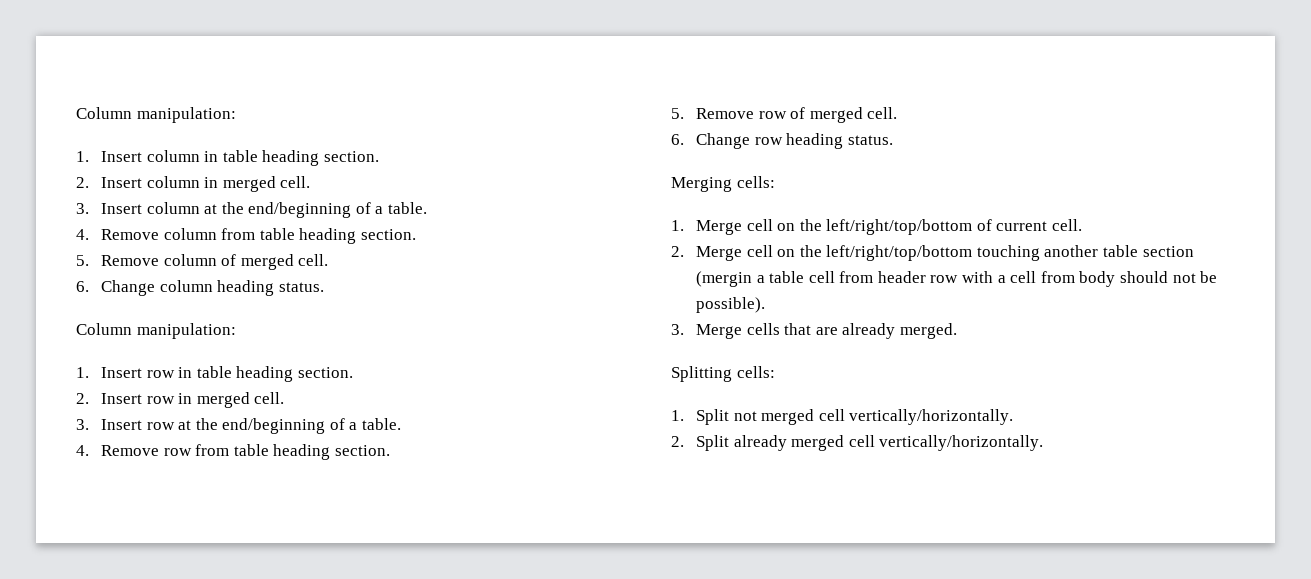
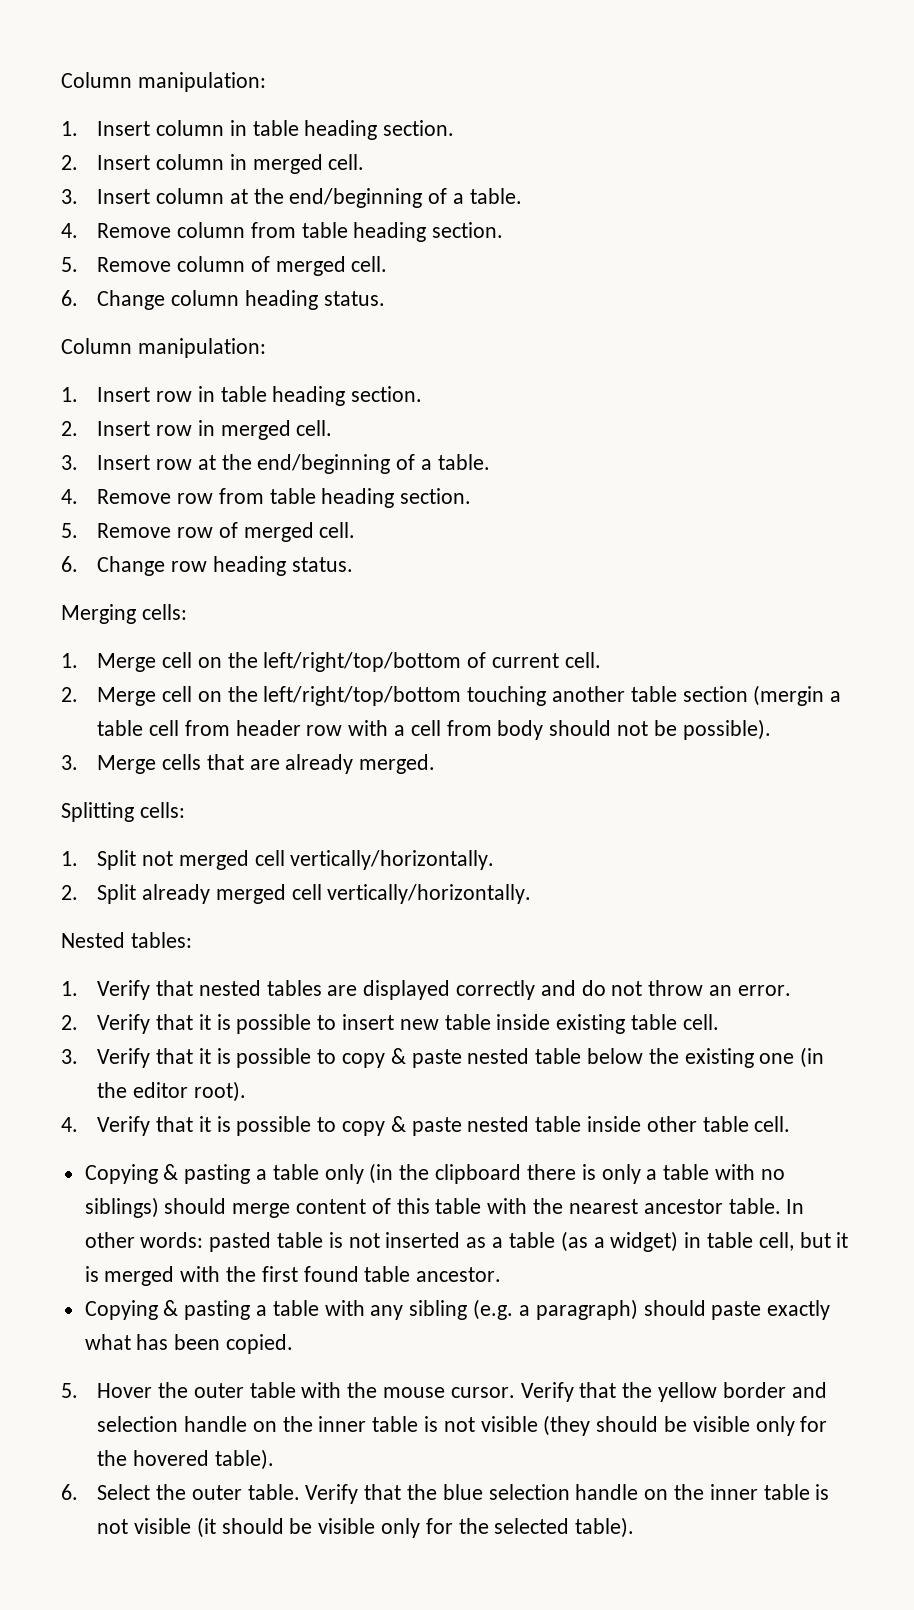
+ Nested tables:
+ 1. Verify that nested tables are displayed correctly and do not throw an error.
+ 2. Verify that it is possible to insert new table inside existing table cell.
+ 3. Verify that it is possible to copy & paste nested table below the existing one (in the editor root).
+ 4. Verify that it is possible to copy & paste nested table inside other table cell.
+ Copying & pasting a table only (in the clipboard there is only a table with no siblings) should merge content of this table with the nearest ancestor table. In other words: pasted table is not inserted as a table (as a widget) in table cell, but it is merged with the first found table ancestor.
+ Copying & pasting a table with any sibling (e.g. a paragraph) should paste exactly what has been copied.
+ 5. Hover the outer table with the mouse cursor. Verify that the yellow border and selection handle on the inner table is not visible (they should be visible only for the hovered table).
+ 6. Select the outer table. Verify that the blue selection handle on the inner table is not visible (it should be visible only for the selected table).

